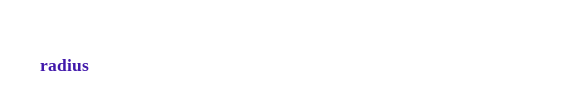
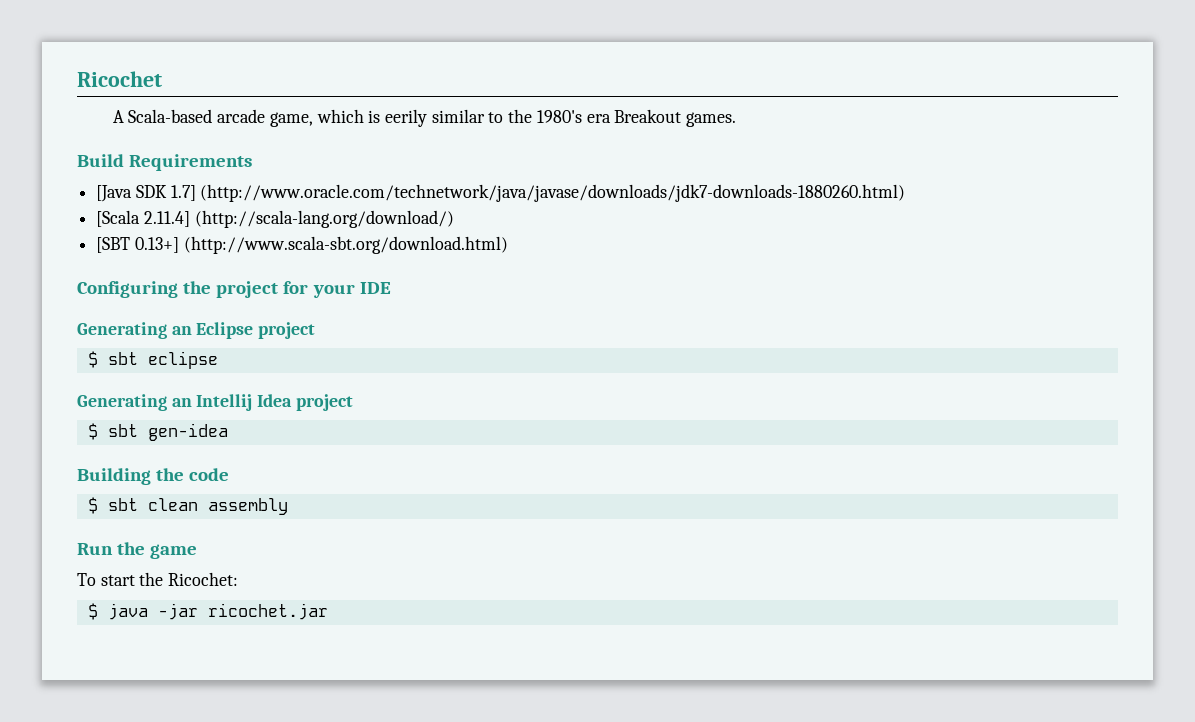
- radius
+ Ricochet
+ A Scala-based arcade game, which is eerily similar to the 1980's era Breakout games.
+ Build Requirements
+ [Java SDK 1.7] (http://www.oracle.com/technetwork/java/javase/downloads/jdk7-downloads-1880260.html)
+ [Scala 2.11.4] (http://scala-lang.org/download/)
+ [SBT 0.13+] (http://www.scala-sbt.org/download.html)
+ Configuring the project for your IDE
+ Generating an Eclipse project
+ $ sbt eclipse
+ Generating an Intellij Idea project
+ $ sbt gen-idea
+ Building the code
+ $ sbt clean assembly
+ Run the game
+ To start the Ricochet:
+ $ java -jar ricochet.jar

